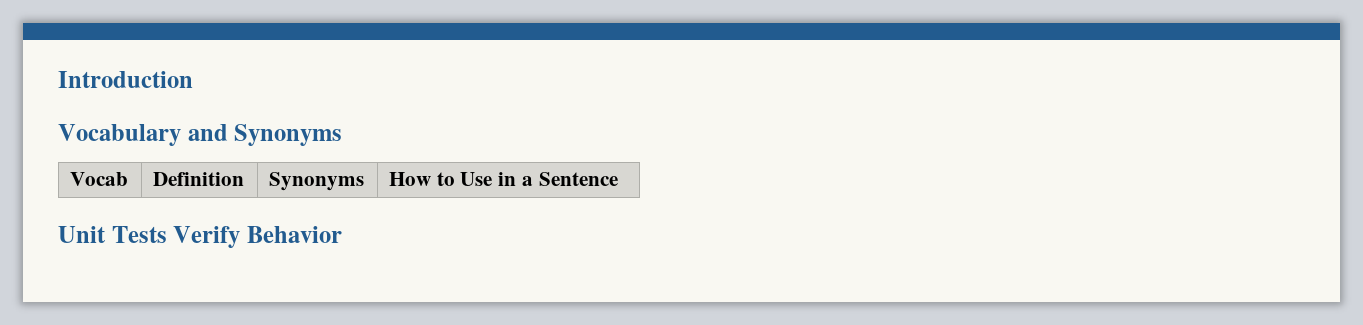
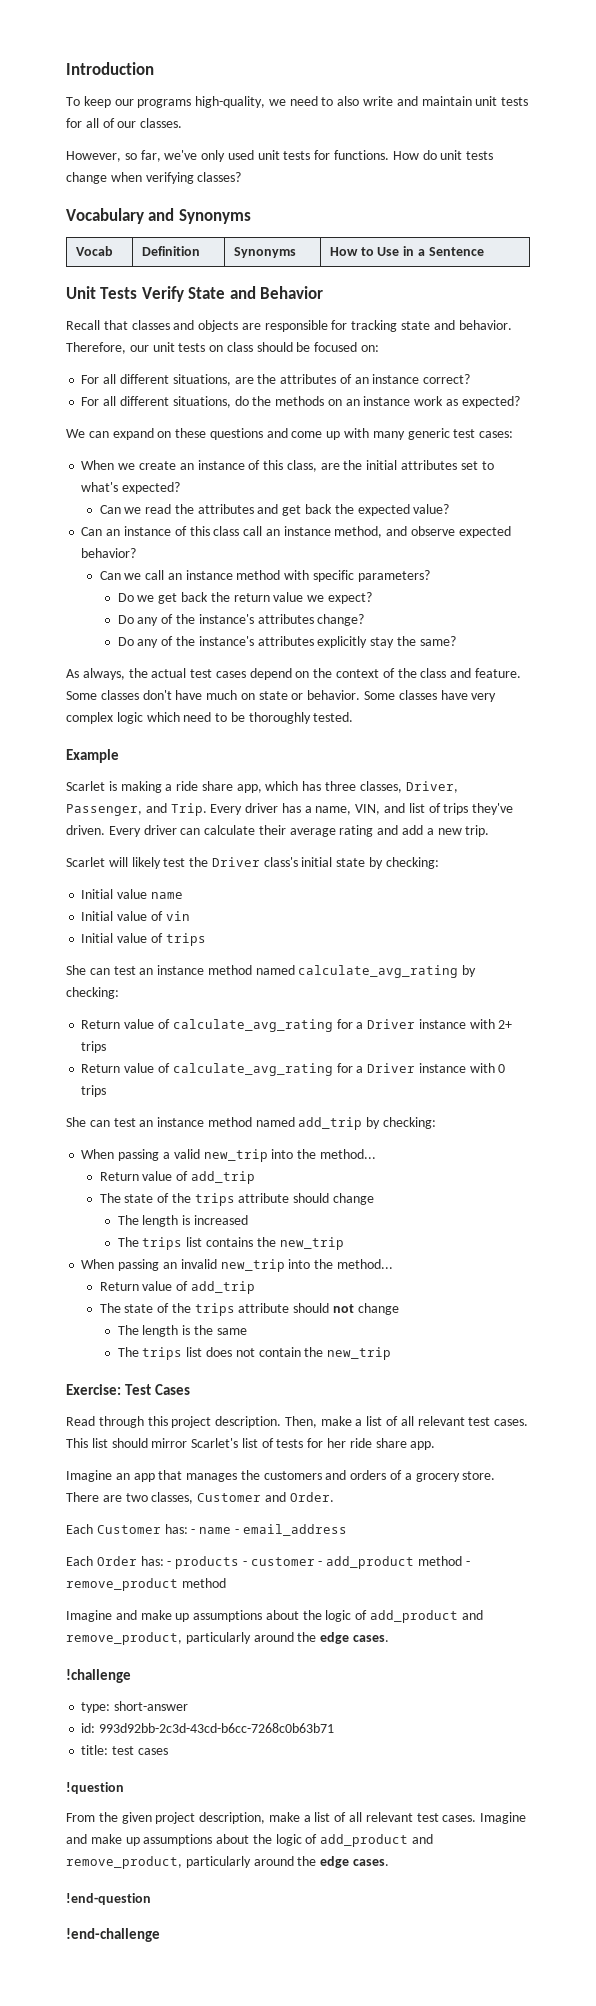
+ To keep our programs high-quality, we need to also write and maintain unit tests for all of our classes.
+ However, so far, we've only used unit tests for functions. How do unit tests change when verifying classes?
- Unit Tests Verify Behavior
+ Unit Tests Verify State and Behavior
+ Recall that classes and objects are responsible for tracking state and behavior. Therefore, our unit tests on class should be focused on:
+ For all different situations, are the attributes of an instance correct?
+ For all different situations, do the methods on an instance work as expected?
+ We can expand on these questions and come up with many generic test cases:
+ When we create an instance of this class, are the initial attributes set to what's expected?
+ Can we read the attributes and get back the expected value?
+ Can an instance of this class call an instance method, and observe expected behavior?
+ Can we call an instance method with specific parameters?
+ Do we get back the return value we expect?
+ Do any of the instance's attributes change?
+ Do any of the instance's attributes explicitly stay the same?
+ As always, the actual test cases depend on the context of the class and feature. Some classes don't have much on state or behavior. Some classes have very complex logic which need to be thoroughly tested.
+ Example
+ Scarlet is making a ride share app, which has three classes, Driver, Passenger, and Trip. Every driver has a name, VIN, and list of trips they've driven. Every driver can calculate their average rating and add a new trip.
+ Scarlet will likely test the Driver class's initial state by checking:
+ Initial value name
+ Initial value of vin
+ Initial value of trips
+ She can test an instance method named calculate_avg_rating by checking:
+ Return value of calculate_avg_rating for a Driver instance with 2+ trips
+ Return value of calculate_avg_rating for a Driver instance with 0 trips
+ She can test an instance method named add_trip by checking:
+ When passing a valid new_trip into the method...
+ Return value of add_trip
+ The state of the trips attribute should change
+ The length is increased
+ The trips list contains the new_trip
+ When passing an invalid new_trip into the method...
+ Return value of add_trip
+ The state of the trips attribute should not change
+ The length is the same
+ The trips list does not contain the new_trip
+ Exercise: Test Cases
+ Read through this project description. Then, make a list of all relevant test cases. This list should mirror Scarlet's list of tests for her ride share app.
+ Imagine an app that manages the customers and orders of a grocery store. There are two classes, Customer and Order.
+ Each Customer has: - name - email_address
+ Each Order has: - products - customer - add_product method - remove_product method
+ Imagine and make up assumptions about the logic of add_product and remove_product, particularly around the edge cases.
+ !challenge
+ type: short-answer
+ id: 993d92bb-2c3d-43cd-b6cc-7268c0b63b71
+ title: test cases
+ !question
+ From the given project description, make a list of all relevant test cases. Imagine and make up assumptions about the logic of add_product and remove_product, particularly around the edge cases.
+ !end-question
+ !end-challenge

